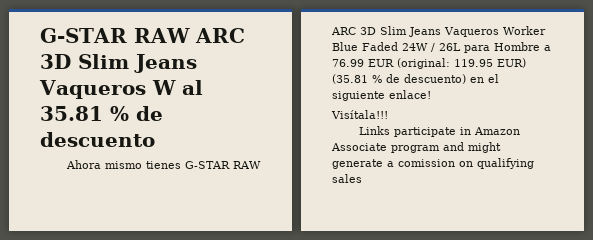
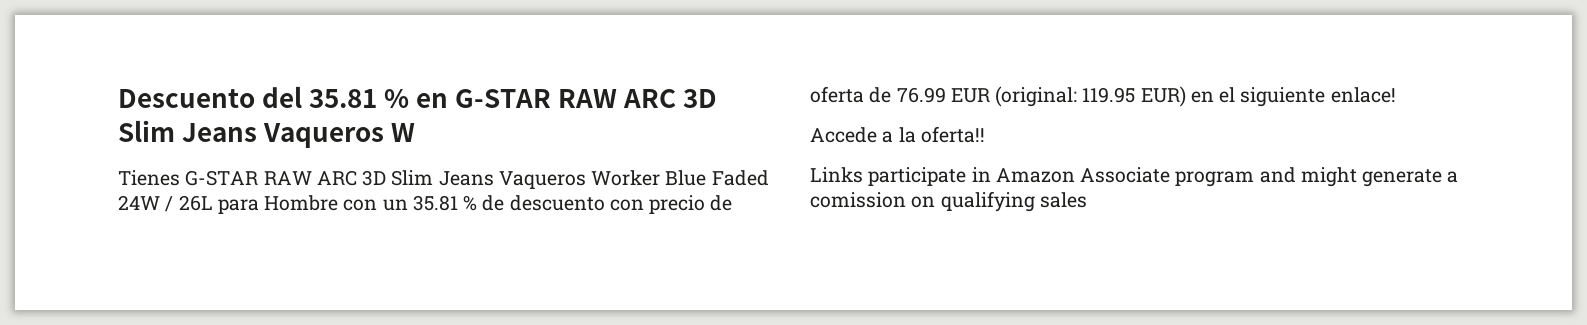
- G-STAR RAW ARC 3D Slim Jeans Vaqueros W al 35.81 % de descuento
- Ahora mismo tienes G-STAR RAW ARC 3D Slim Jeans Vaqueros Worker Blue Faded 24W / 26L para Hombre a 76.99 EUR (original: 119.95 EUR) (35.81 % de descuento) en el siguiente enlace!
+ Descuento del 35.81 % en G-STAR RAW ARC 3D Slim Jeans Vaqueros W
+ Tienes G-STAR RAW ARC 3D Slim Jeans Vaqueros Worker Blue Faded 24W / 26L para Hombre con un 35.81 % de descuento con precio de oferta de 76.99 EUR (original: 119.95 EUR) en el siguiente enlace!
- Visítala!!!
+ Accede a la oferta!!

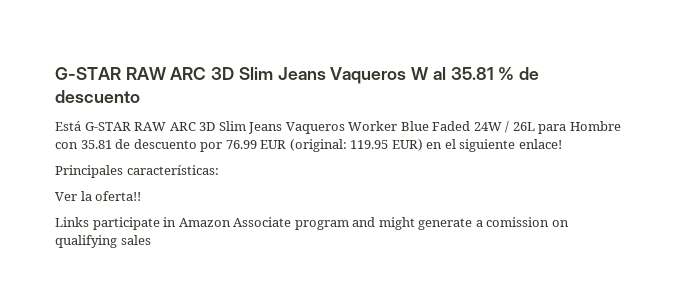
- Descuento del 35.81 % en G-STAR RAW ARC 3D Slim Jeans Vaqueros W
- Tienes G-STAR RAW ARC 3D Slim Jeans Vaqueros Worker Blue Faded 24W / 26L para Hombre con un 35.81 % de descuento con precio de oferta de 76.99 EUR (original: 119.95 EUR) en el siguiente enlace!
+ G-STAR RAW ARC 3D Slim Jeans Vaqueros W al 35.81 % de descuento
+ Está G-STAR RAW ARC 3D Slim Jeans Vaqueros Worker Blue Faded 24W / 26L para Hombre con 35.81 de descuento por 76.99 EUR (original: 119.95 EUR) en el siguiente enlace!
- Accede a la oferta!!
+ Principales características:
+ Ver la oferta!!

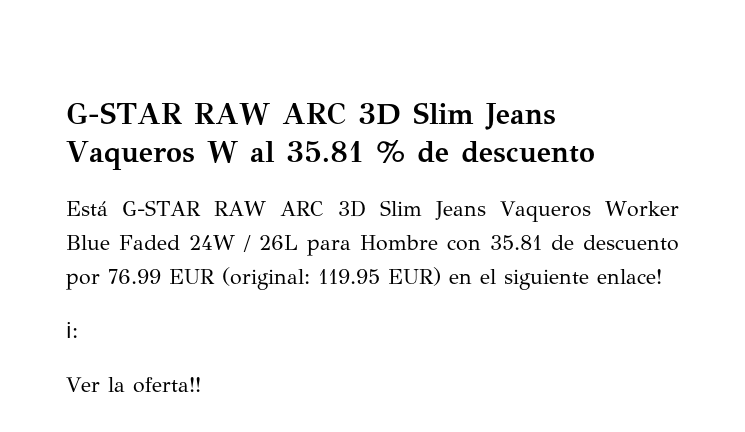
- Principales características:
+ ℹ:
- Links participate in Amazon Associate program and might generate a comission on qualifying sales

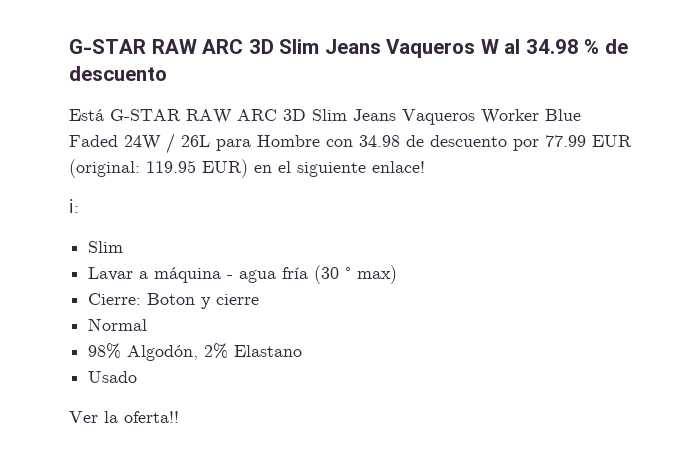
- G-STAR RAW ARC 3D Slim Jeans Vaqueros W al 35.81 % de descuento
+ G-STAR RAW ARC 3D Slim Jeans Vaqueros W al 34.98 % de descuento
- Está G-STAR RAW ARC 3D Slim Jeans Vaqueros Worker Blue Faded 24W / 26L para Hombre con 35.81 de descuento por 76.99 EUR (original: 119.95 EUR) en el siguiente enlace!
+ Está G-STAR RAW ARC 3D Slim Jeans Vaqueros Worker Blue Faded 24W / 26L para Hombre con 34.98 de descuento por 77.99 EUR (original: 119.95 EUR) en el siguiente enlace!
  ℹ:
+ Slim
+ Lavar a máquina - agua fría (30 ° max)
+ Cierre: Boton y cierre
+ Normal
+ 98% Algodón, 2% Elastano
+ Usado

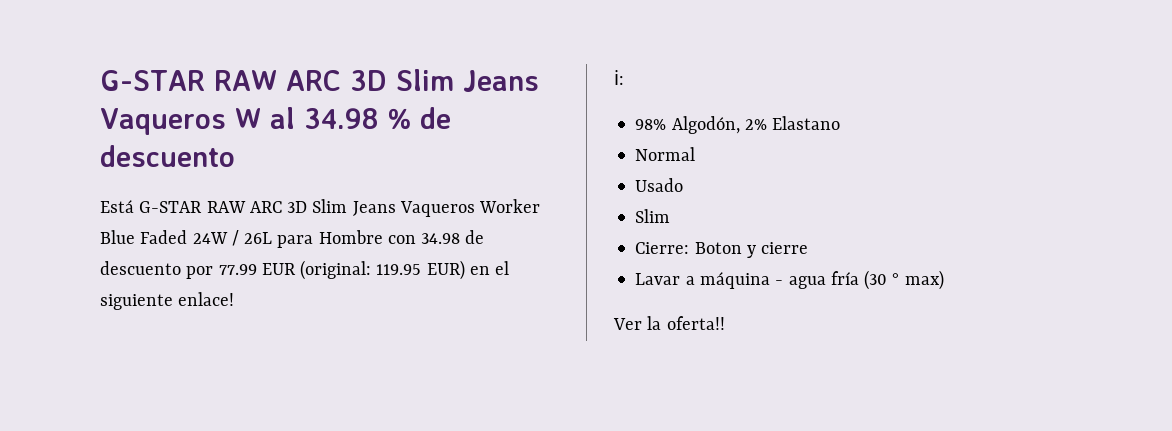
  ℹ:
+ 98% Algodón, 2% Elastano
+ Normal
+ Usado
  Slim
+ Cierre: Boton y cierre
- Cierre: Boton y cierre
- Normal
- 98% Algodón, 2% Elastano
- Usado

